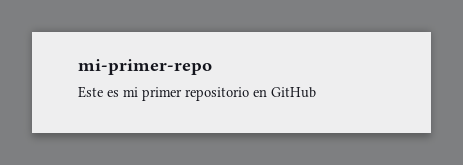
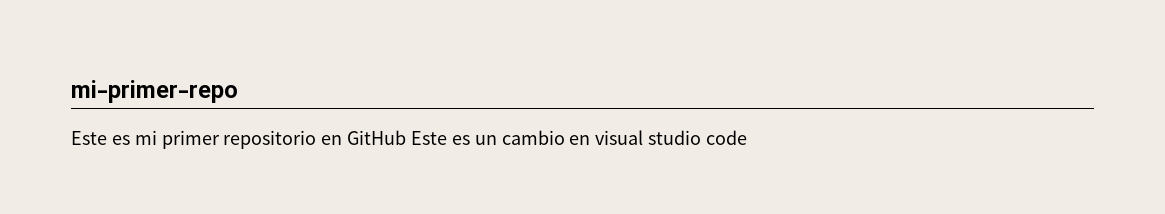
- Este es mi primer repositorio en GitHub
+ Este es mi primer repositorio en GitHub Este es un cambio en visual studio code

